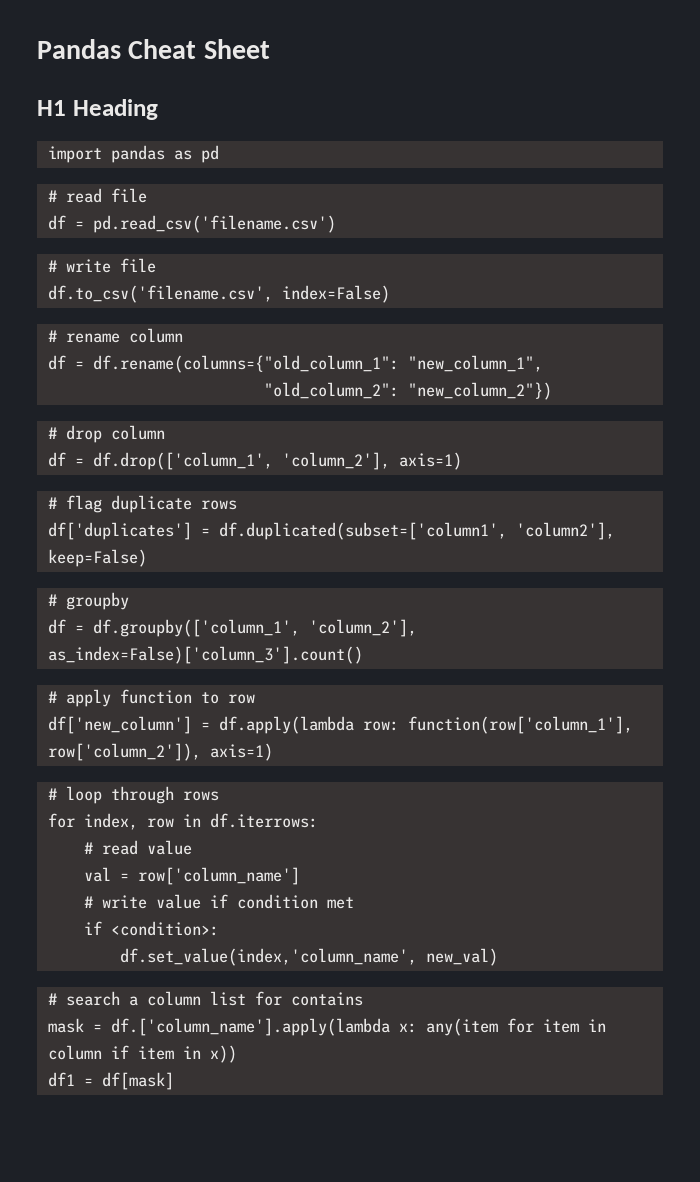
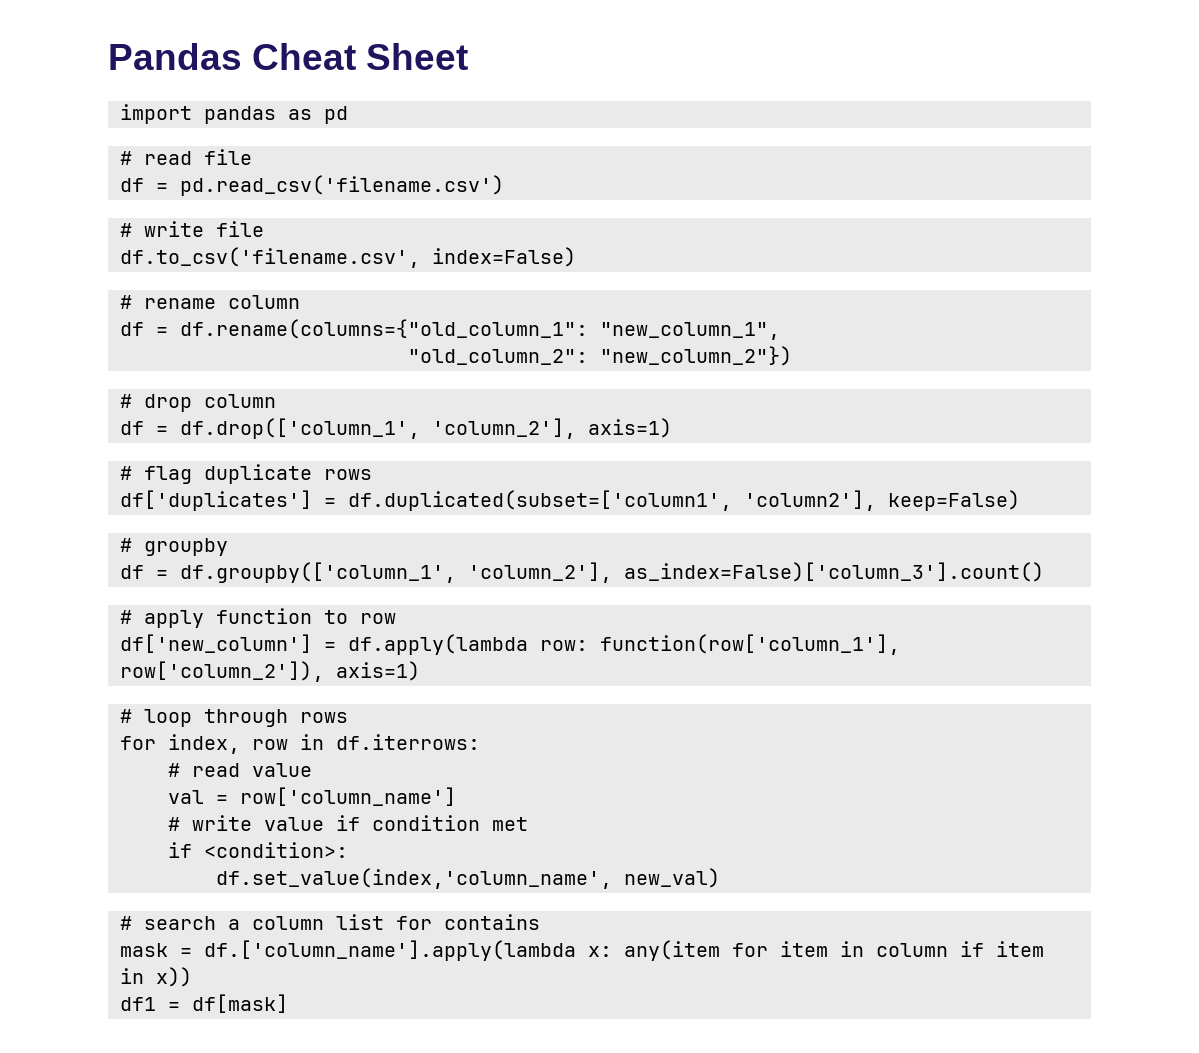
- H1 Heading

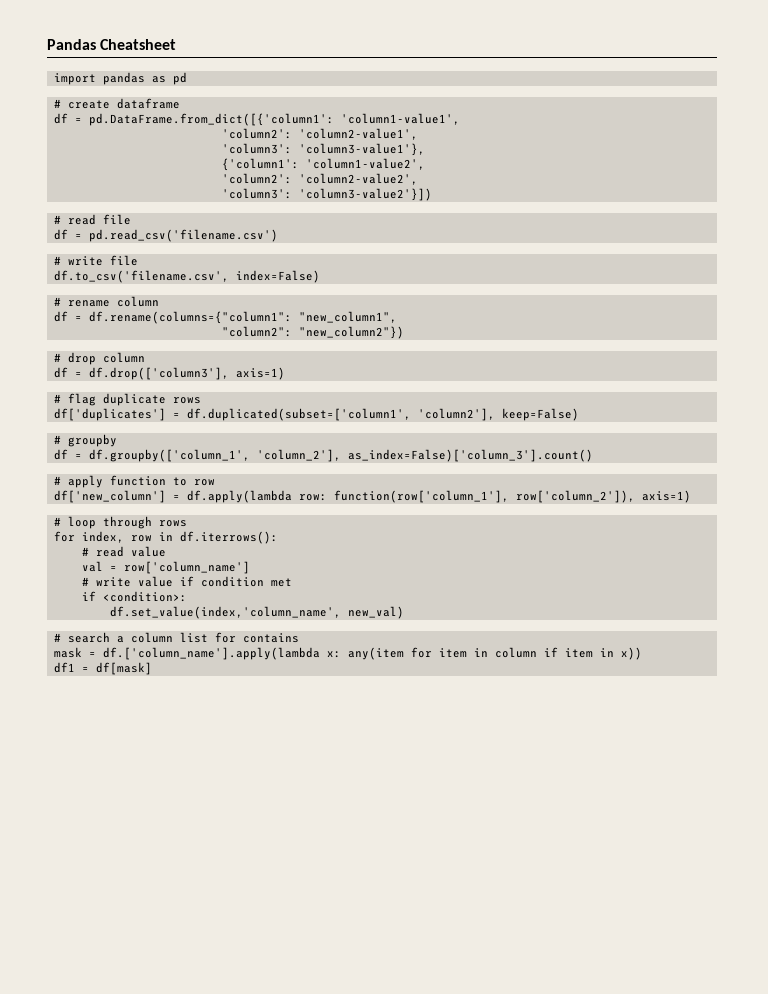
- Pandas Cheat Sheet
+ Pandas Cheatsheet
+ # create dataframe
+ df = pd.DataFrame.from_dict([{'column1': 'column1-value1',
+ 'column2': 'column2-value1',
+ 'column3': 'column3-value1'},
+ {'column1': 'column1-value2',
+ 'column2': 'column2-value2',
+ 'column3': 'column3-value2'}])
- df = df.rename(columns={"old_column_1": "new_column_1",
- "old_column_2": "new_column_2"})
+ df = df.rename(columns={"column1": "new_column1",
+ "column2": "new_column2"})
- df = df.drop(['column_1', 'column_2'], axis=1)
+ df = df.drop(['column3'], axis=1)
- for index, row in df.iterrows:
+ for index, row in df.iterrows():

